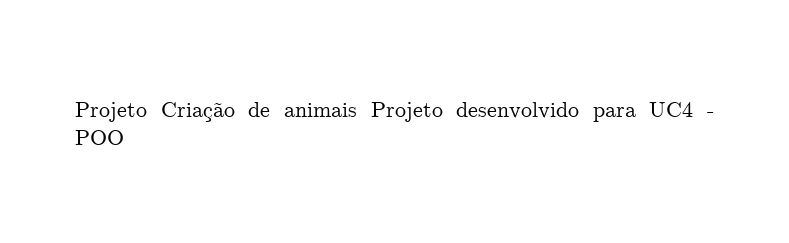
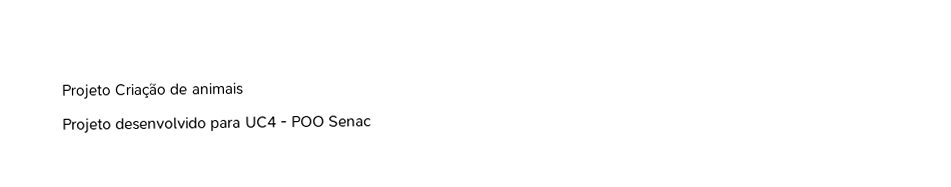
- Projeto Criação de animais Projeto desenvolvido para UC4 - POO
+ Projeto Criação de animais
+ Projeto desenvolvido para UC4 - POO Senac

